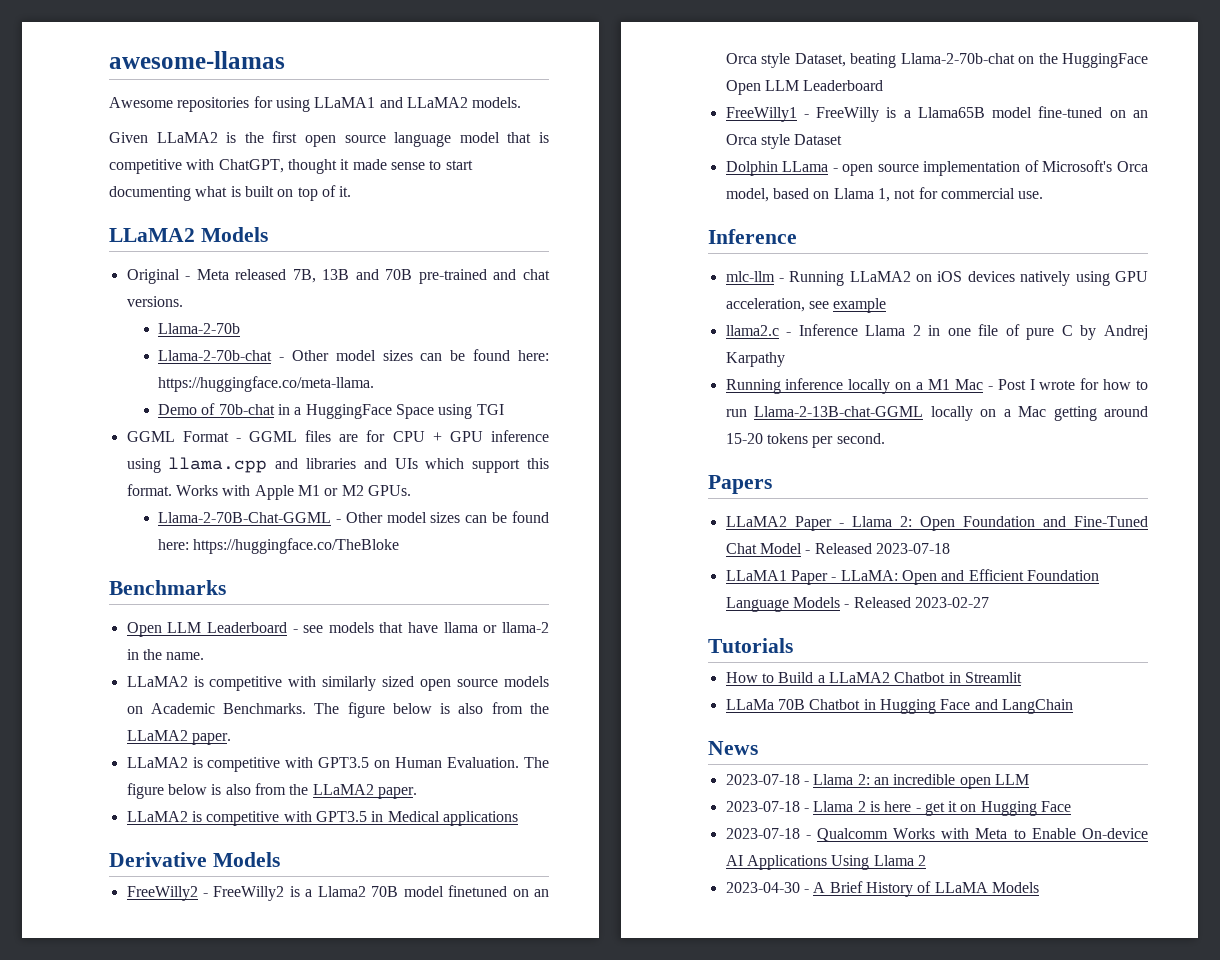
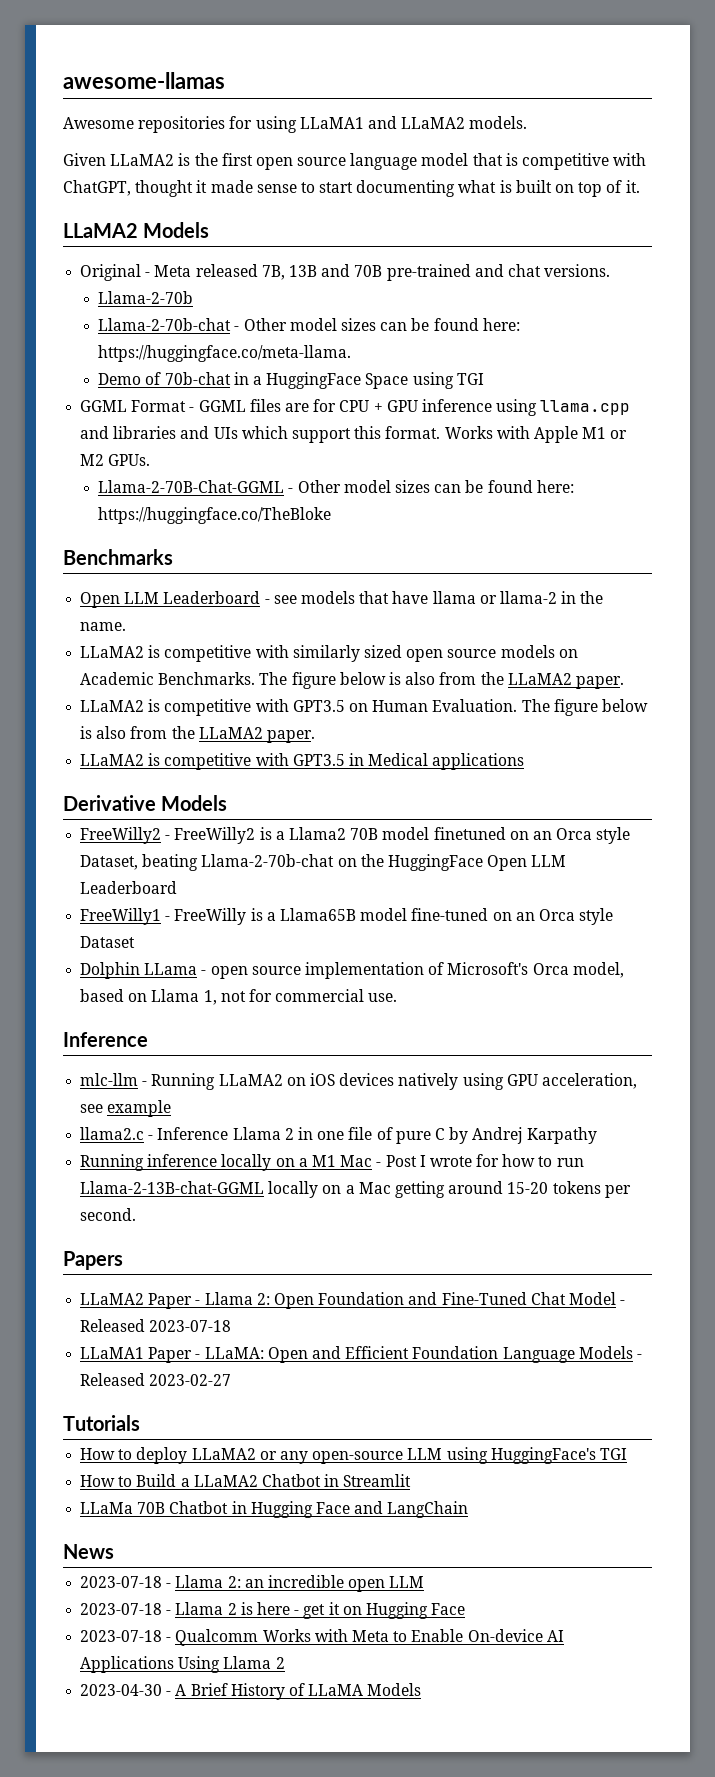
+ How to deploy LLaMA2 or any open-source LLM using HuggingFace's TGI

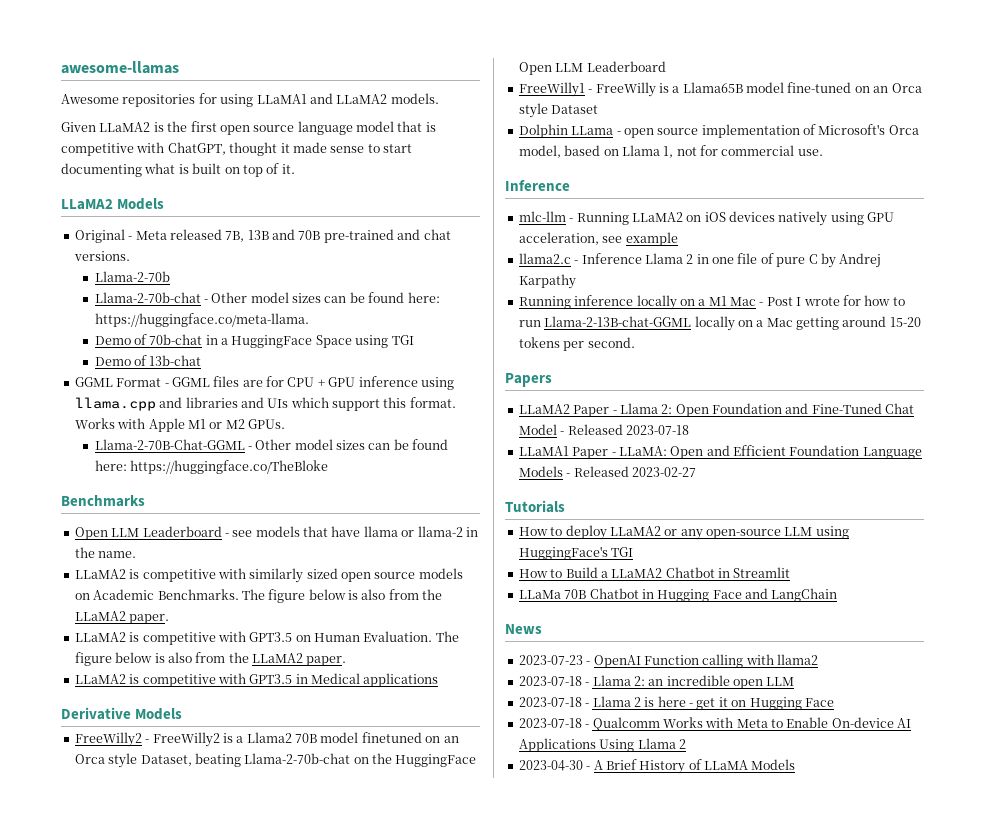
+ Demo of 13b-chat
+ 2023-07-23 - OpenAI Function calling with llama2

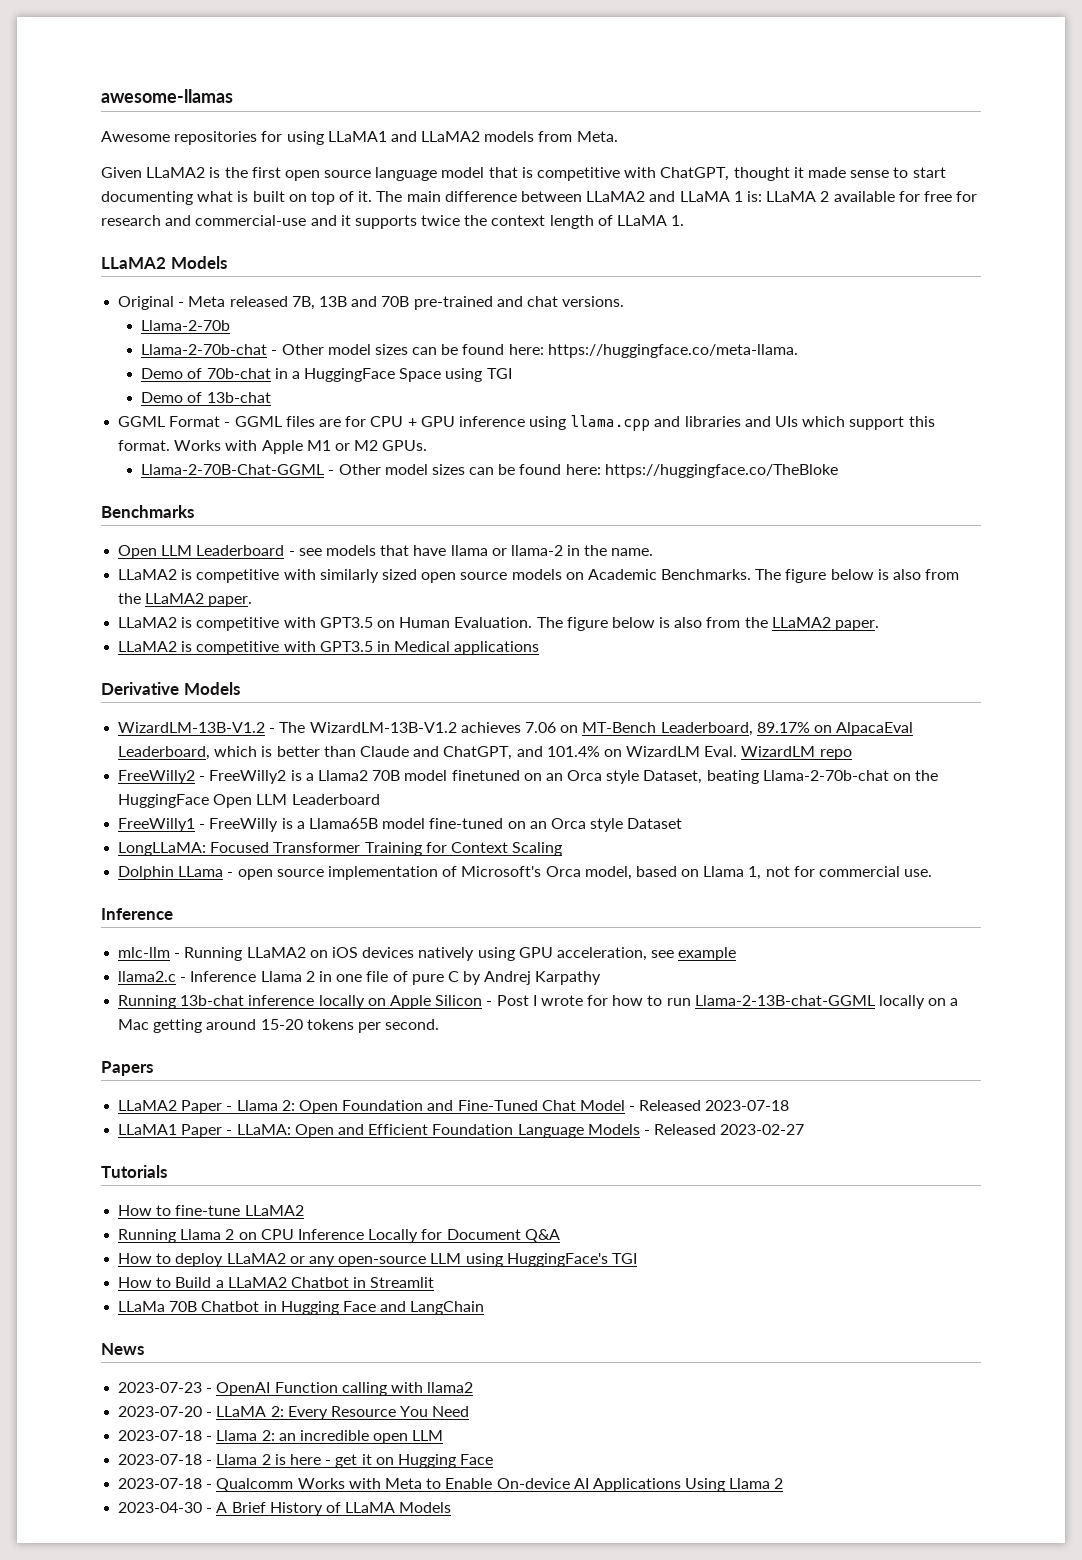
- Awesome repositories for using LLaMA1 and LLaMA2 models.
+ Awesome repositories for using LLaMA1 and LLaMA2 models from Meta.
+ The main difference between LLaMA2 and LLaMA 1 is: LLaMA 2 available for free for research and commercial-use and it supports twice the context length of LLaMA 1.
+ WizardLM-13B-V1.2 - The WizardLM-13B-V1.2 achieves 7.06 on MT-Bench Leaderboard, 89.17% on AlpacaEval Leaderboard, which is better than Claude and ChatGPT, and 101.4% on WizardLM Eval. WizardLM repo
+ LongLLaMA: Focused Transformer Training for Context Scaling
- Running inference locally on a M1 Mac - Post I wrote for how to run Llama-2-13B-chat-GGML locally on a Mac getting around 15-20 tokens per second.
+ Running 13b-chat inference locally on Apple Silicon - Post I wrote for how to run Llama-2-13B-chat-GGML locally on a Mac getting around 15-20 tokens per second.
+ How to fine-tune LLaMA2
+ Running Llama 2 on CPU Inference Locally for Document Q&A
+ 2023-07-20 - LLaMA 2: Every Resource You Need

